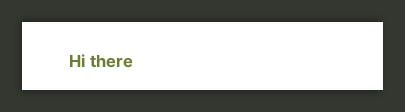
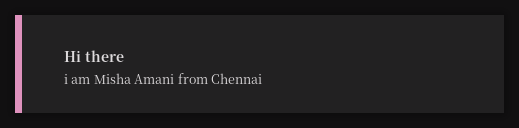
+ i am Misha Amani from Chennai

